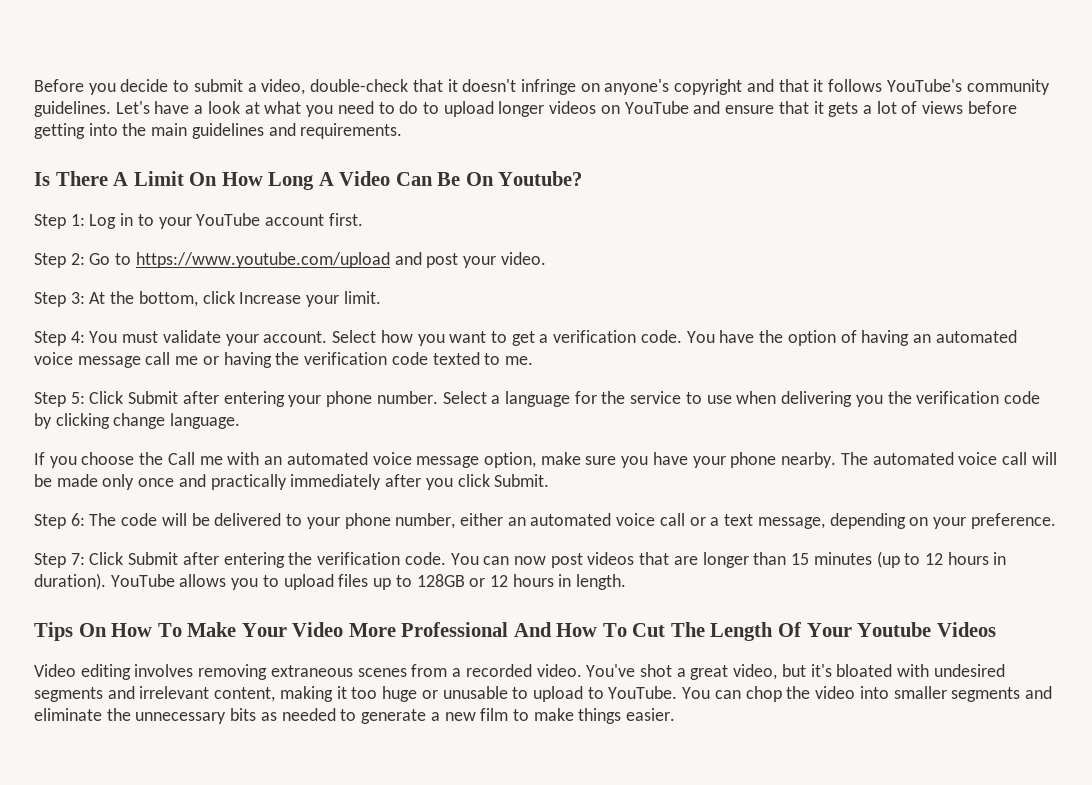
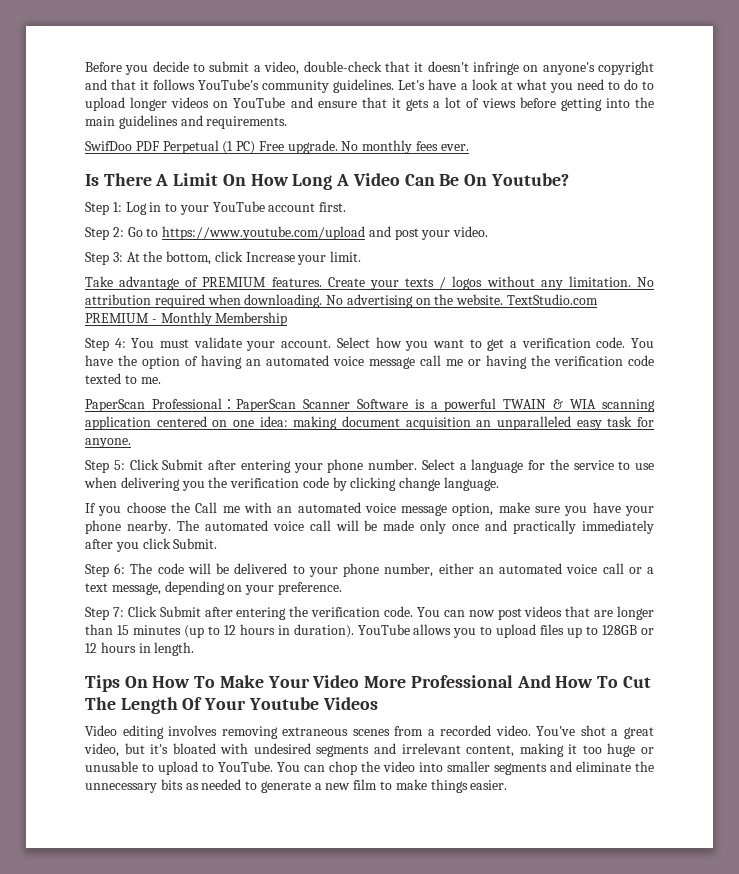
+ SwifDoo PDF Perpetual (1 PC) Free upgrade. No monthly fees ever.
+ Take advantage of PREMIUM features. Create your texts / logos without any limitation. No attribution required when downloading. No advertising on the website. TextStudio.com PREMIUM - Monthly Membership
+ PaperScan Professional：PaperScan Scanner Software is a powerful TWAIN & WIA scanning application centered on one idea: making document acquisition an unparalleled easy task for anyone.

